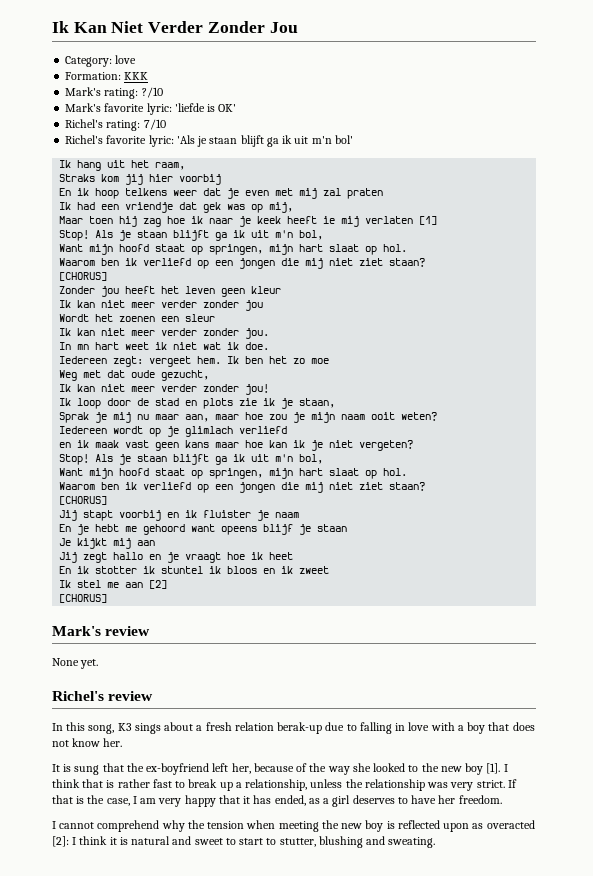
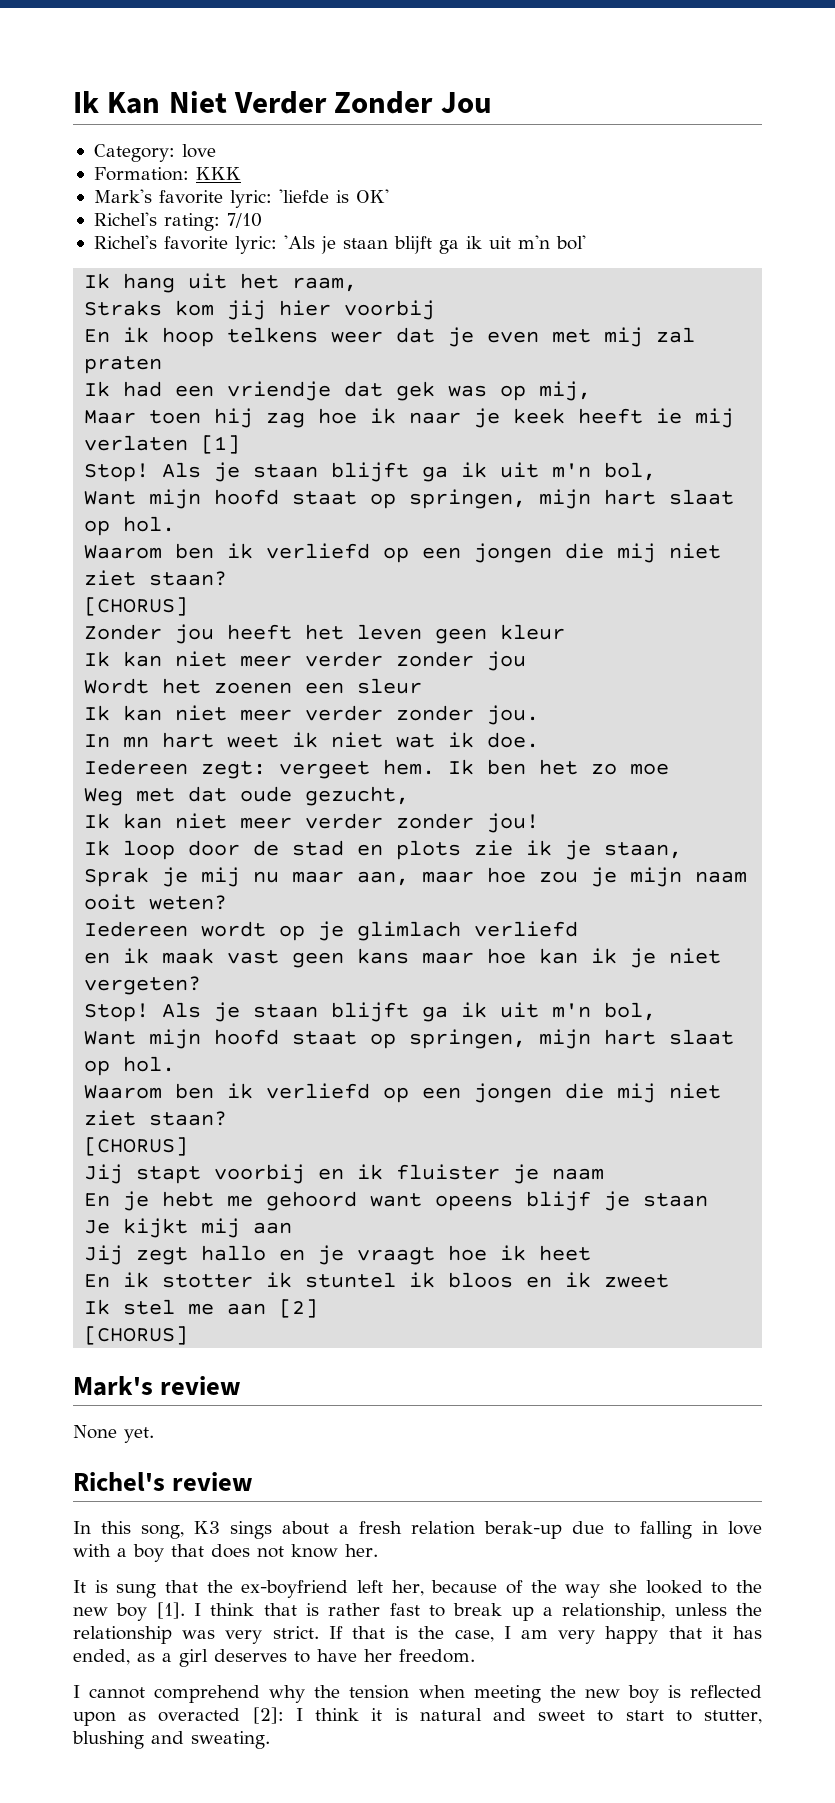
- Mark's rating: ?/10

